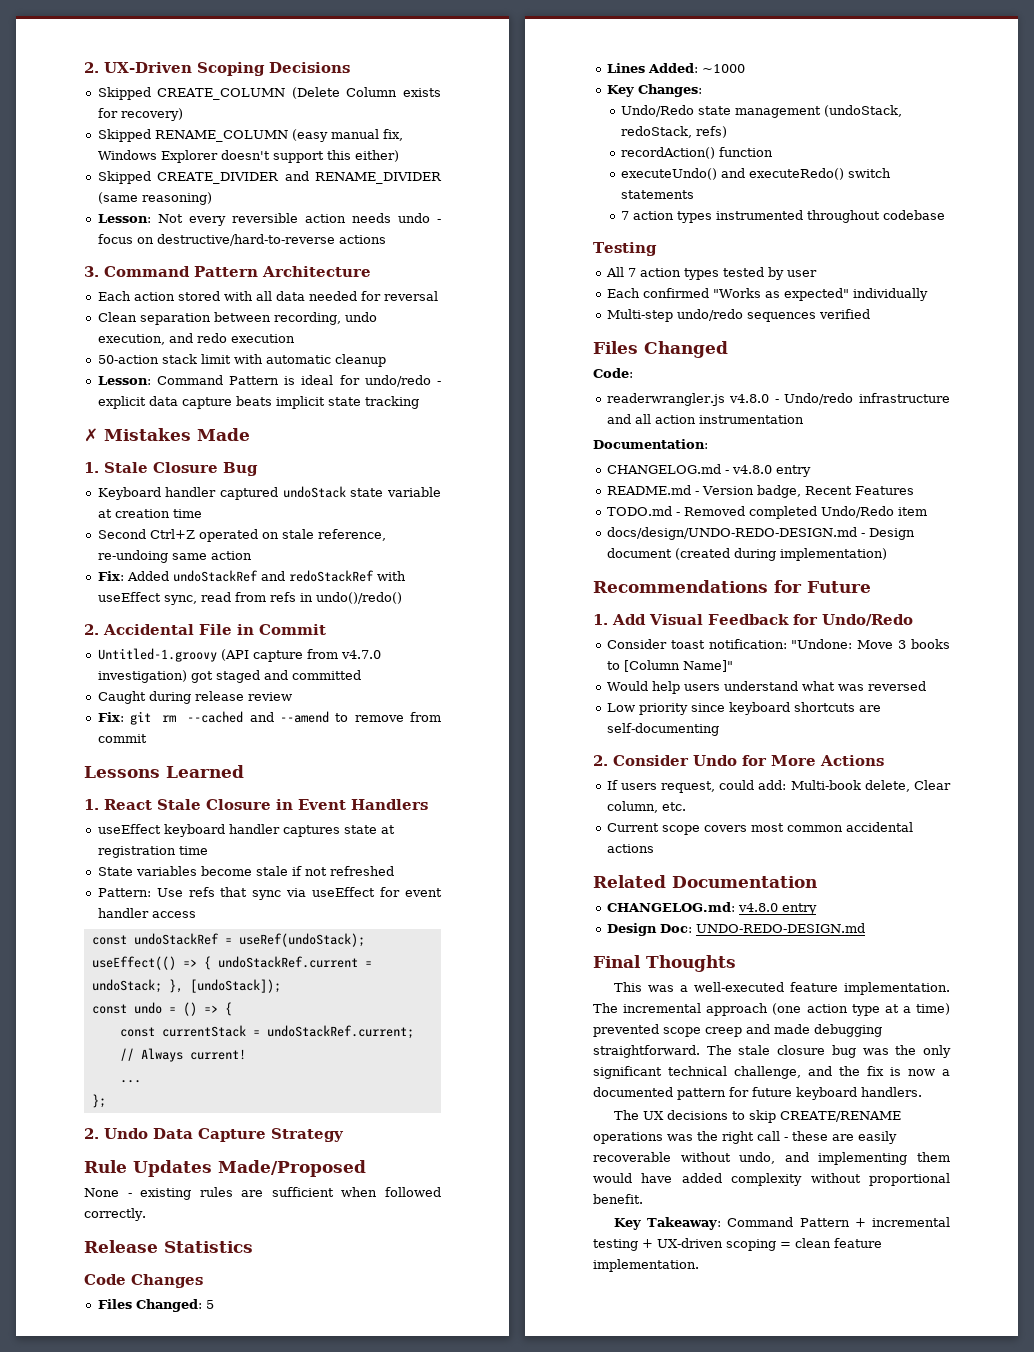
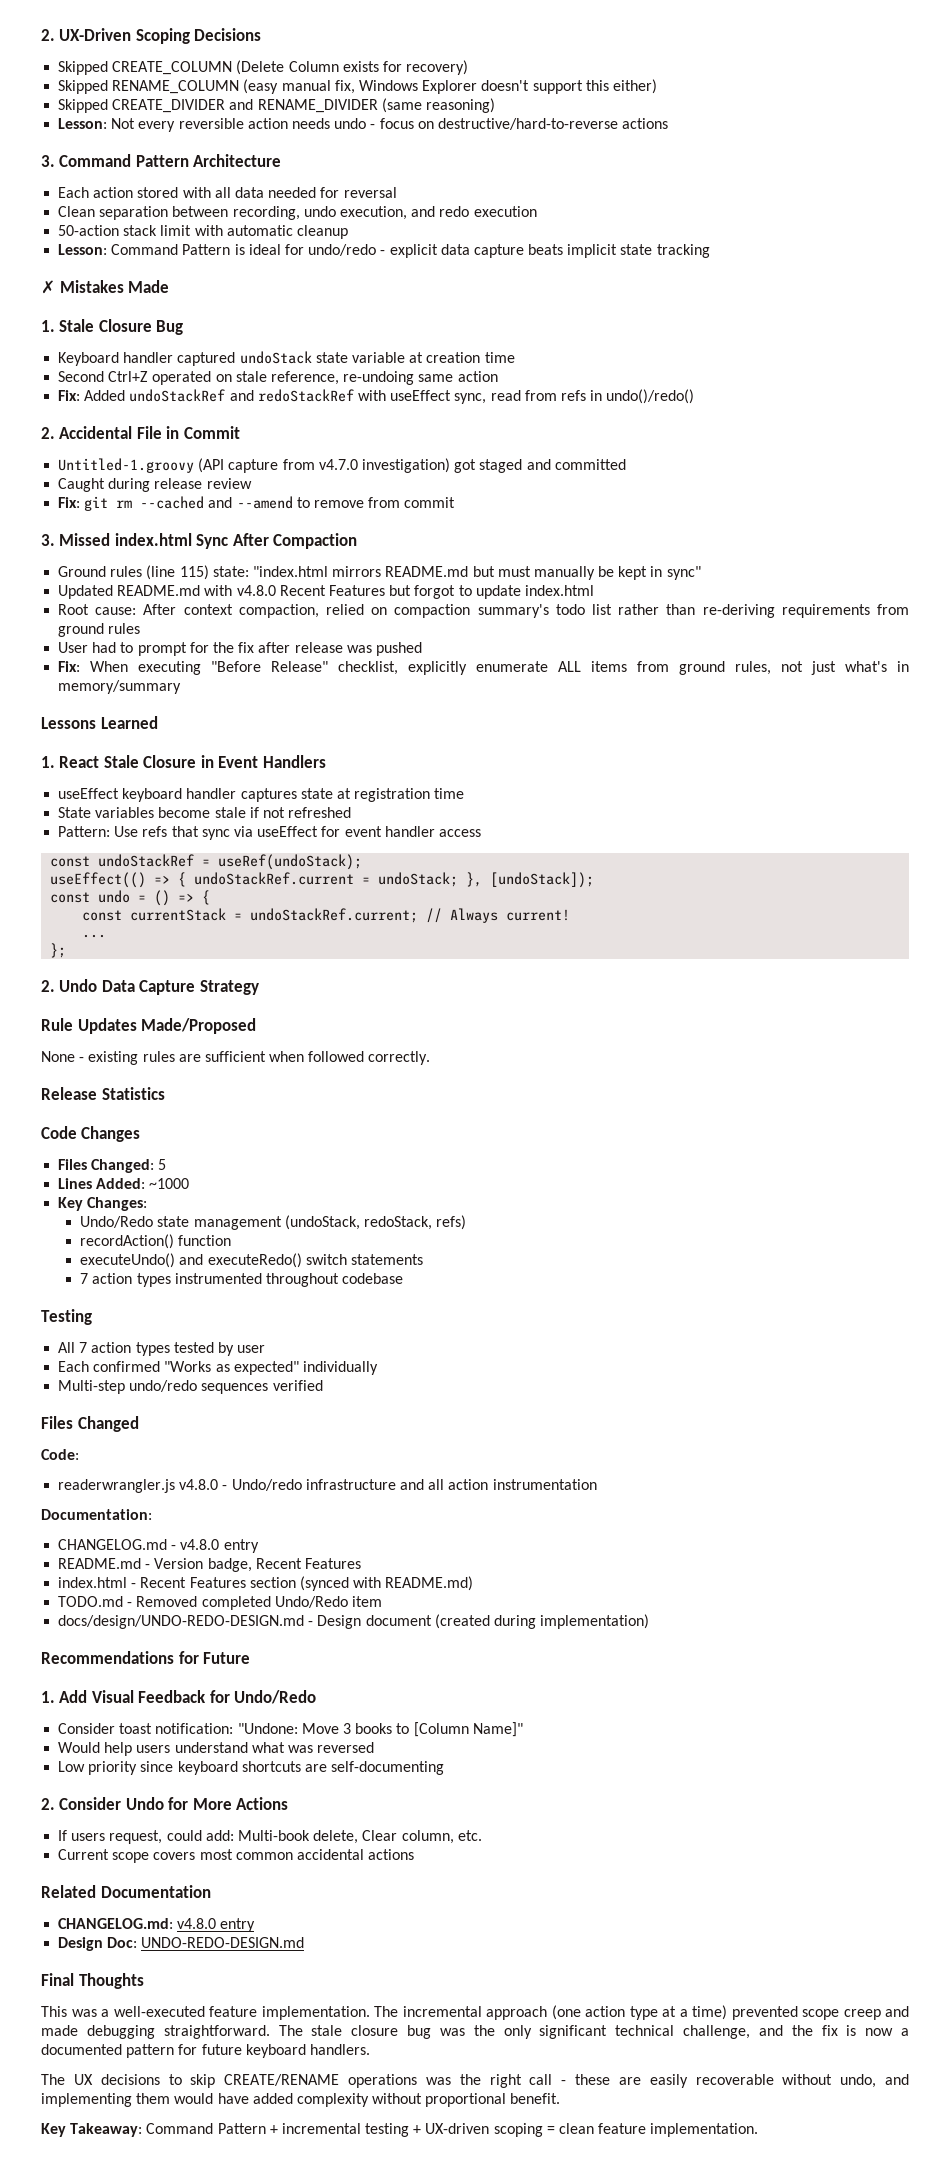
+ 3. Missed index.html Sync After Compaction
+ Ground rules (line 115) state: "index.html mirrors README.md but must manually be kept in sync"
+ Updated README.md with v4.8.0 Recent Features but forgot to update index.html
+ Root cause: After context compaction, relied on compaction summary's todo list rather than re-deriving requirements from ground rules
+ User had to prompt for the fix after release was pushed
+ Fix: When executing "Before Release" checklist, explicitly enumerate ALL items from ground rules, not just what's in memory/summary
+ index.html - Recent Features section (synced with README.md)

